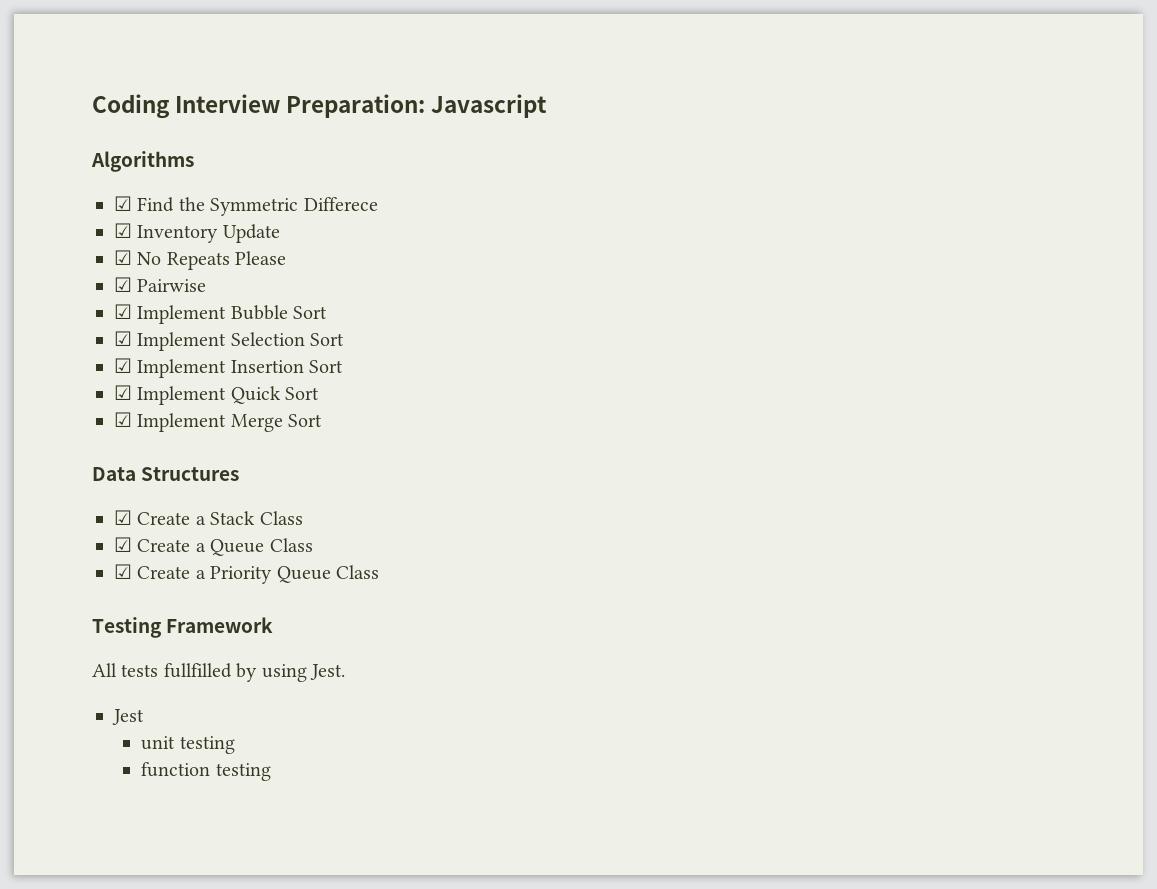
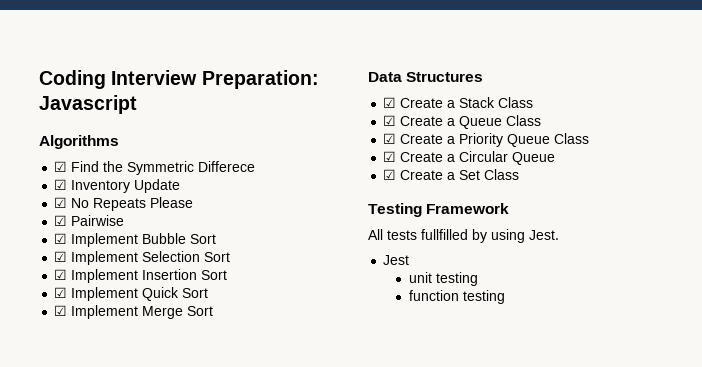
+ ☑ Create a Circular Queue
+ ☑ Create a Set Class

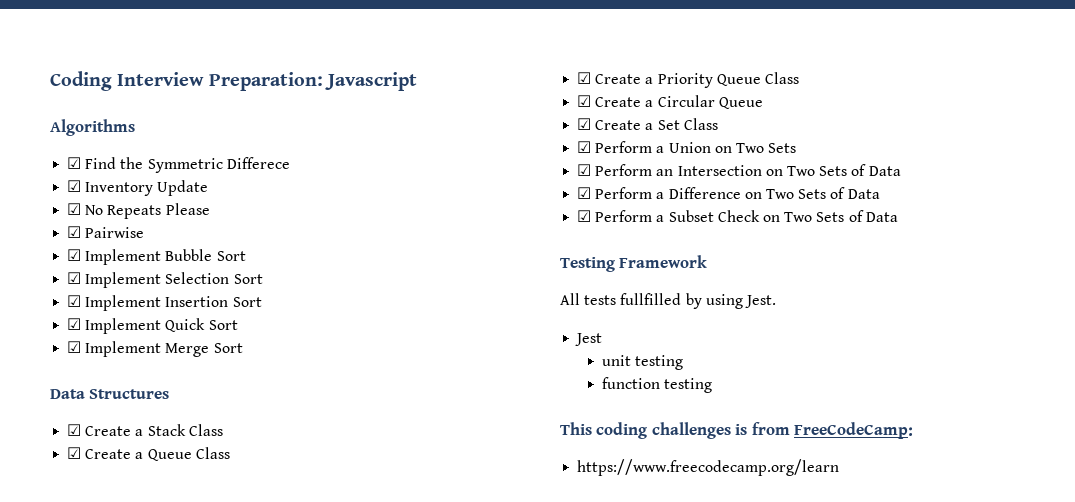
+ ☑ Perform a Union on Two Sets
+ ☑ Perform an Intersection on Two Sets of Data
+ ☑ Perform a Difference on Two Sets of Data
+ ☑ Perform a Subset Check on Two Sets of Data
+ This coding challenges is from FreeCodeCamp:
+ https://www.freecodecamp.org/learn

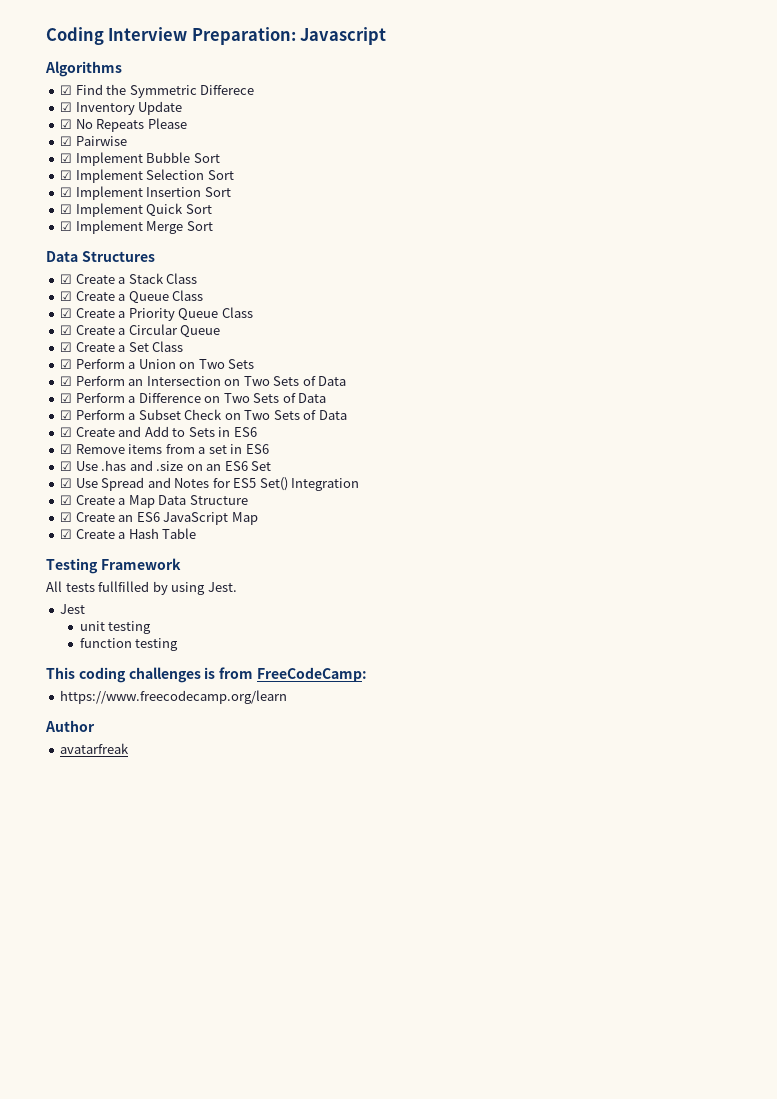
+ ☑ Create and Add to Sets in ES6
+ ☑ Remove items from a set in ES6
+ ☑ Use .has and .size on an ES6 Set
+ ☑ Use Spread and Notes for ES5 Set() Integration
+ ☑ Create a Map Data Structure
+ ☑ Create an ES6 JavaScript Map
+ ☑ Create a Hash Table
+ Author
+ avatarfreak

